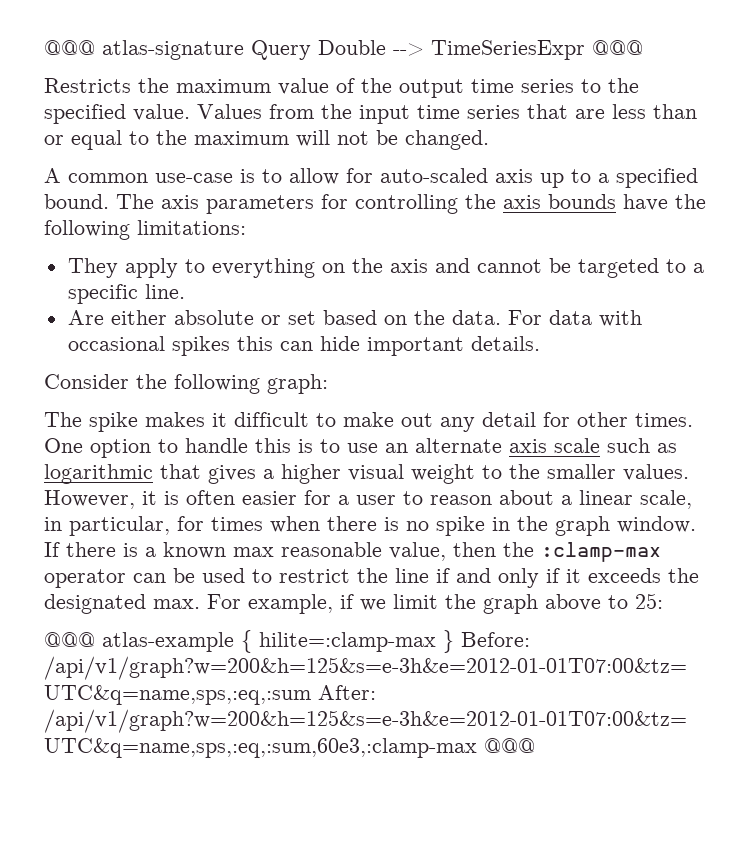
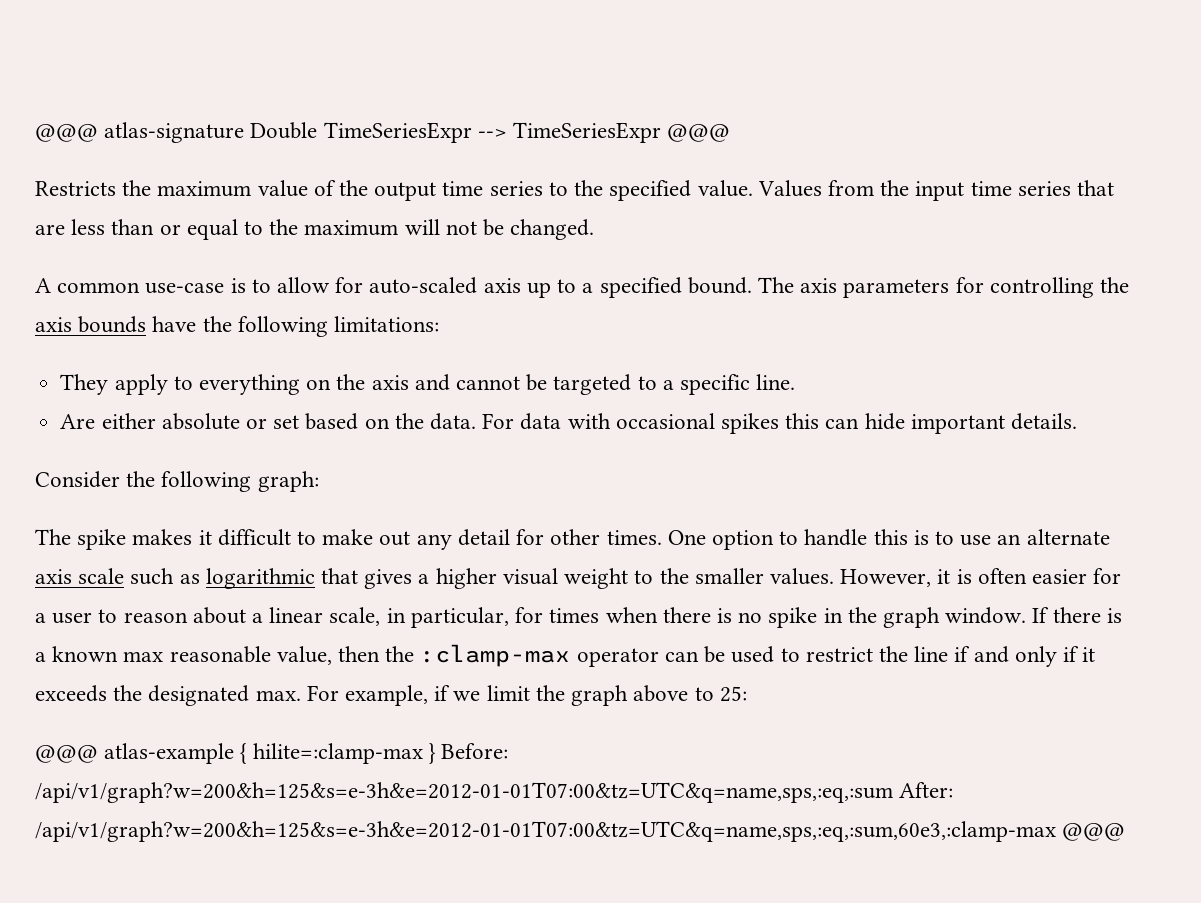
- @@@ atlas-signature Query Double --> TimeSeriesExpr @@@
+ @@@ atlas-signature Double TimeSeriesExpr --> TimeSeriesExpr @@@

